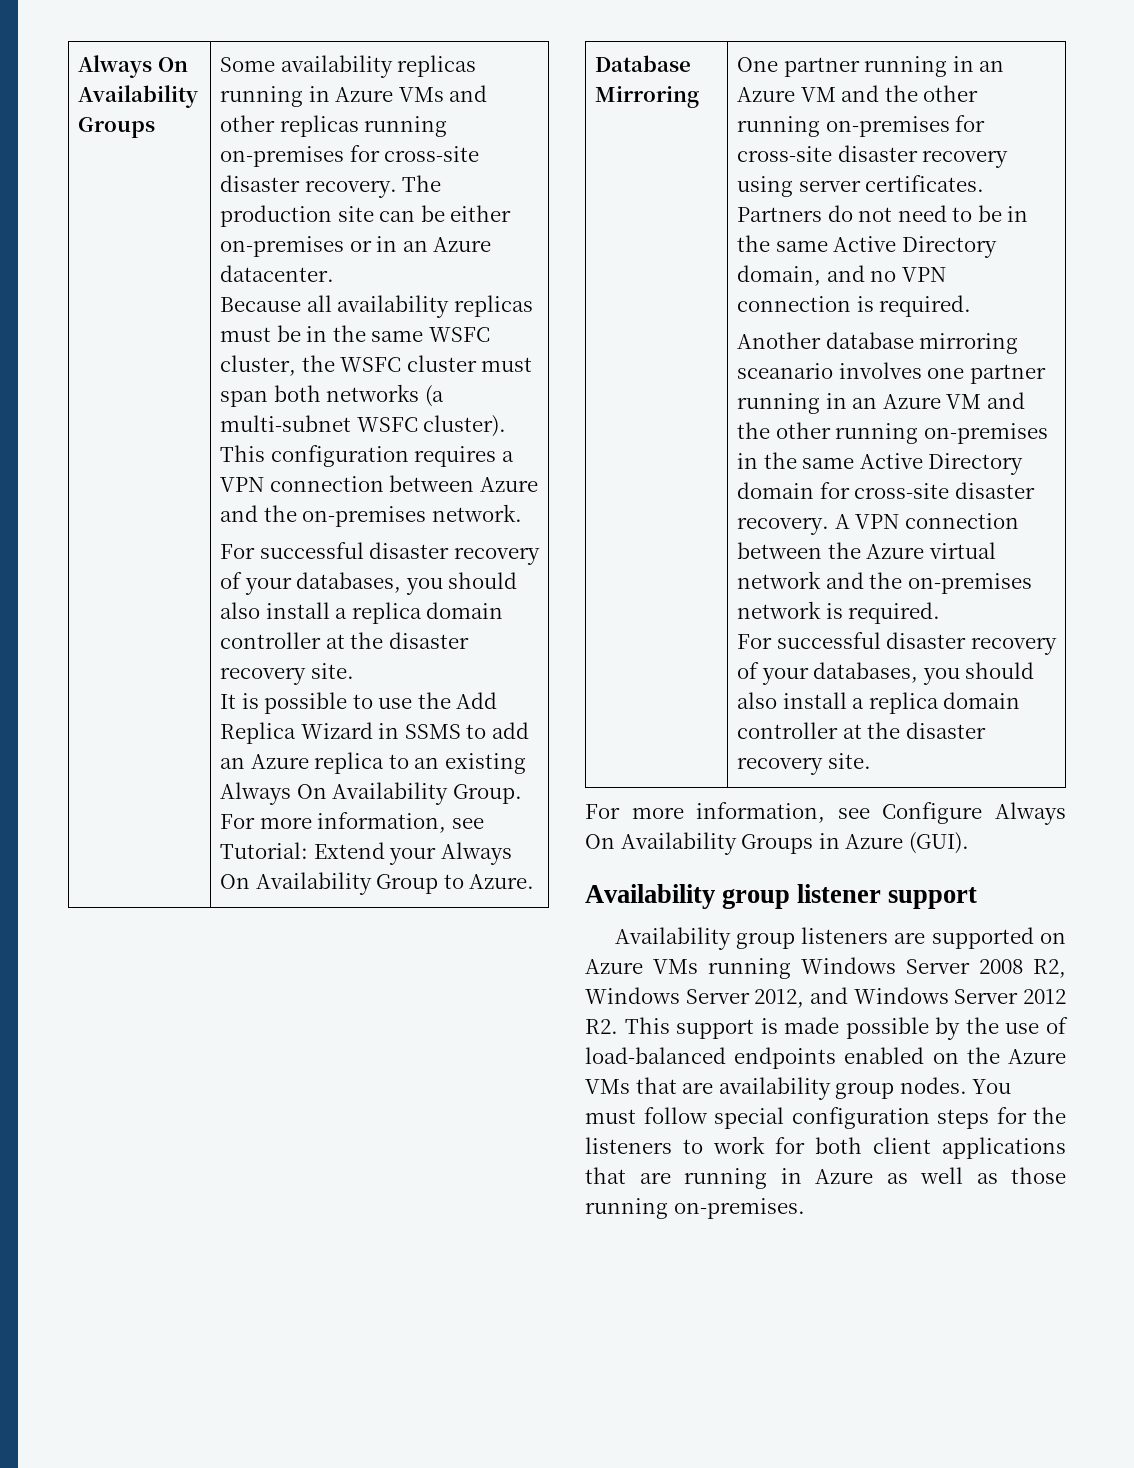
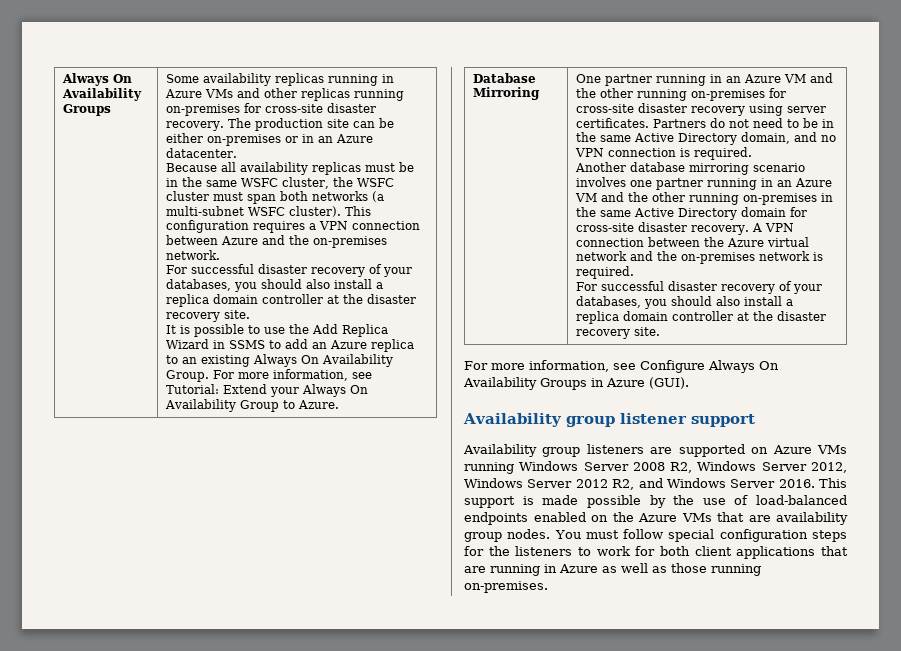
- Another database mirroring sceanario involves one partner running in an Azure VM and the other running on-premises in the same Active Directory domain for cross-site disaster recovery.
+ Another database mirroring scenario involves one partner running in an Azure VM and the other running on-premises in the same Active Directory domain for cross-site disaster recovery.
- Availability group listeners are supported on Azure VMs running Windows Server 2008 R2, Windows Server 2012, and Windows Server 2012 R2. This support is made possible by the use of load-balanced endpoints enabled on the Azure VMs that are availability group nodes.
+ Availability group listeners are supported on Azure VMs running Windows Server 2008 R2, Windows Server 2012, Windows Server 2012 R2, and Windows Server 2016. This support is made possible by the use of load-balanced endpoints enabled on the Azure VMs that are availability group nodes.

